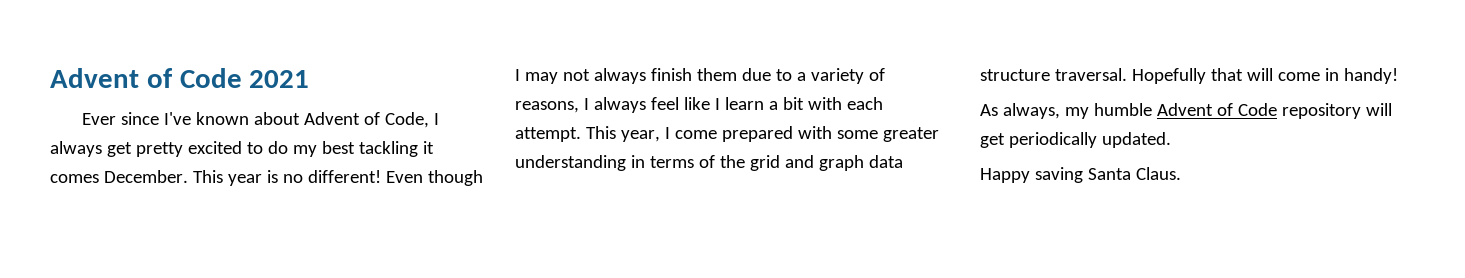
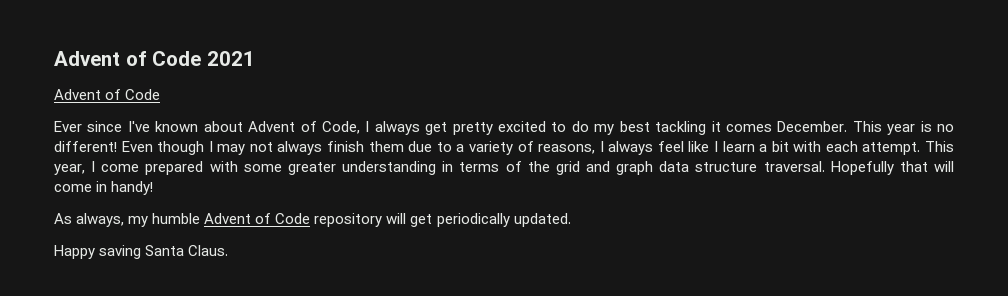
  Advent of Code 2021
+ Advent of Code

